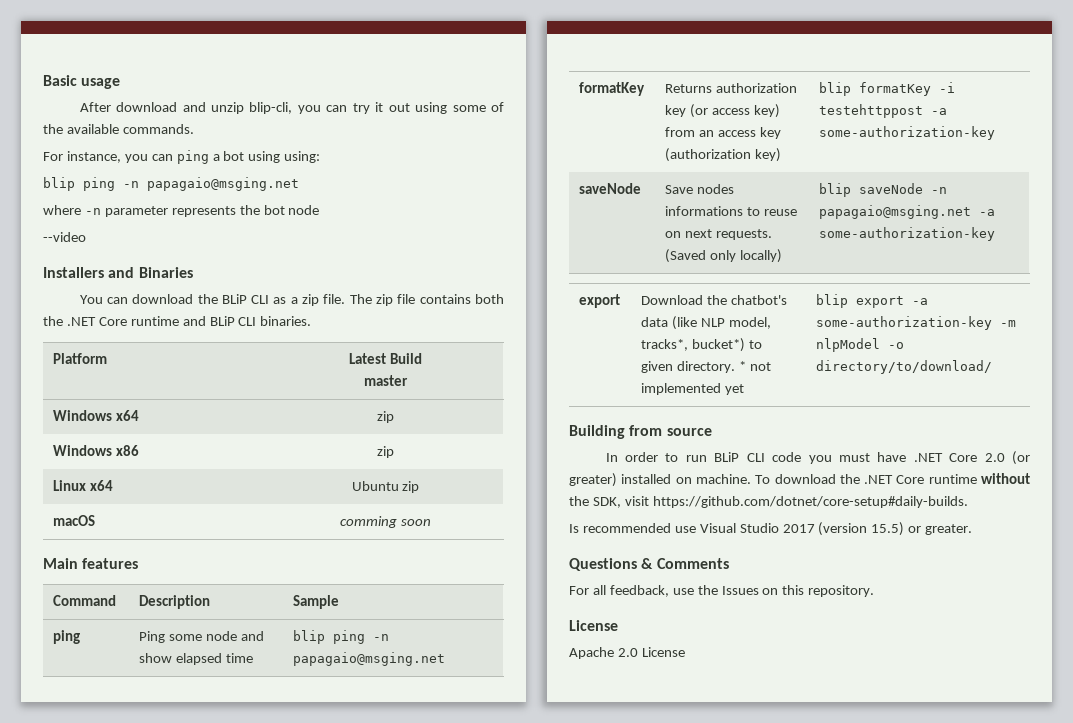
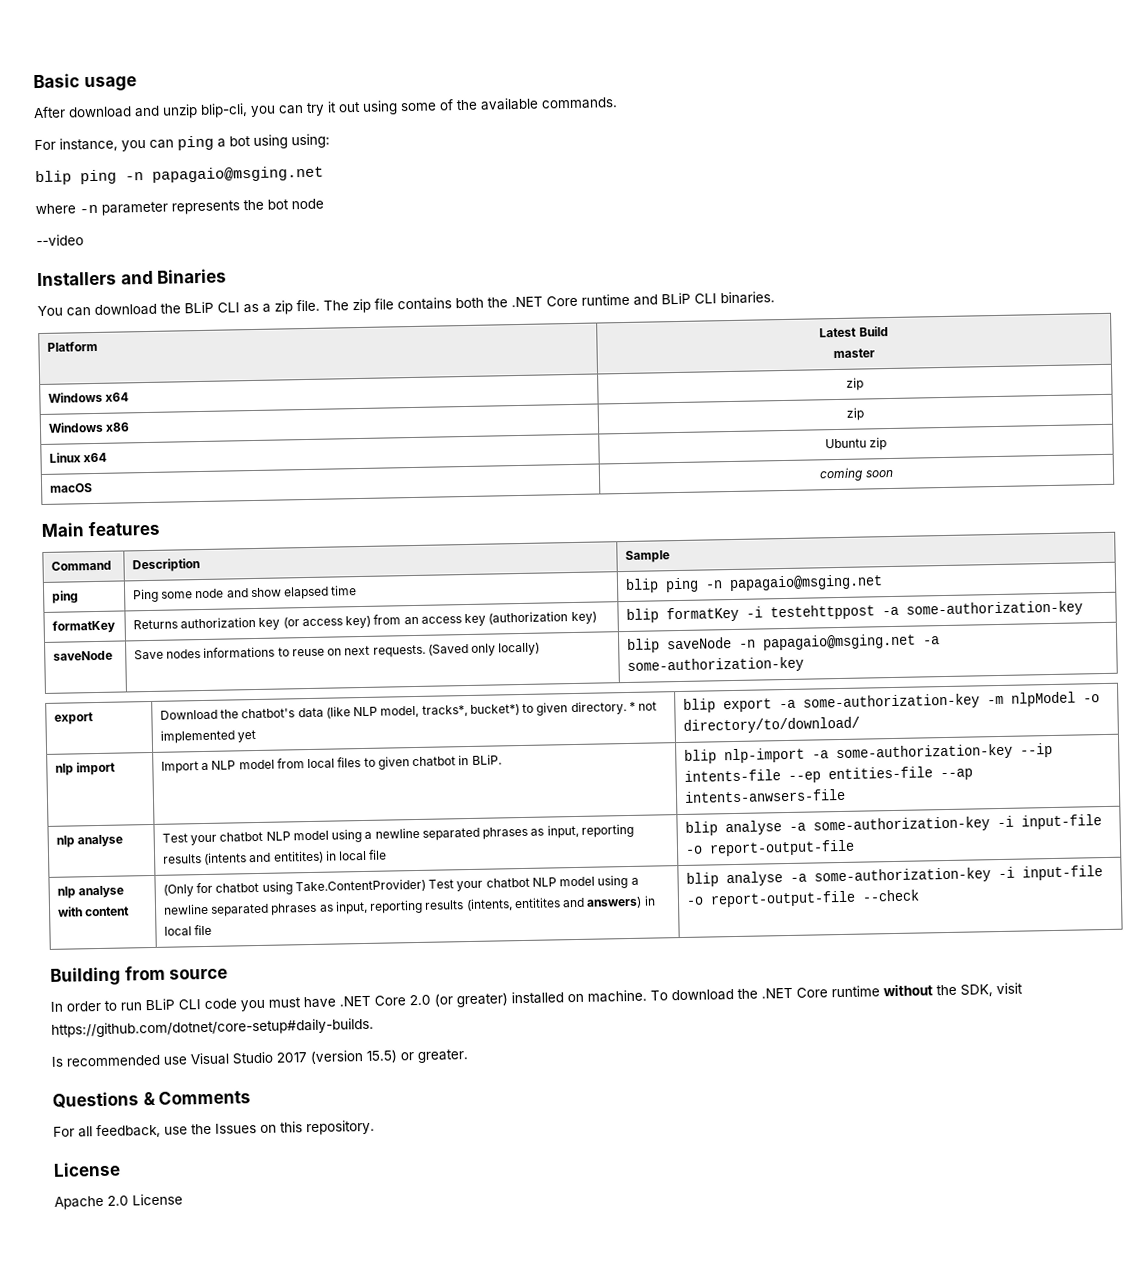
- macOS | comming soon
+ macOS | coming soon
+ nlp import | Import a NLP model from local files to given chatbot in BLiP. | blip nlp-import -a some-authorization-key --ip intents-file --ep entities-file --ap intents-anwsers-file
+ nlp analyse | Test your chatbot NLP model using a newline separated phrases as input, reporting results (intents and entitites) in local file | blip analyse -a some-authorization-key -i input-file -o report-output-file
+ nlp analyse with content | (Only for chatbot using Take.ContentProvider) Test your chatbot NLP model using a newline separated phrases as input, reporting results (intents, entitites and answers) in local file | blip analyse -a some-authorization-key -i input-file -o report-output-file --check

